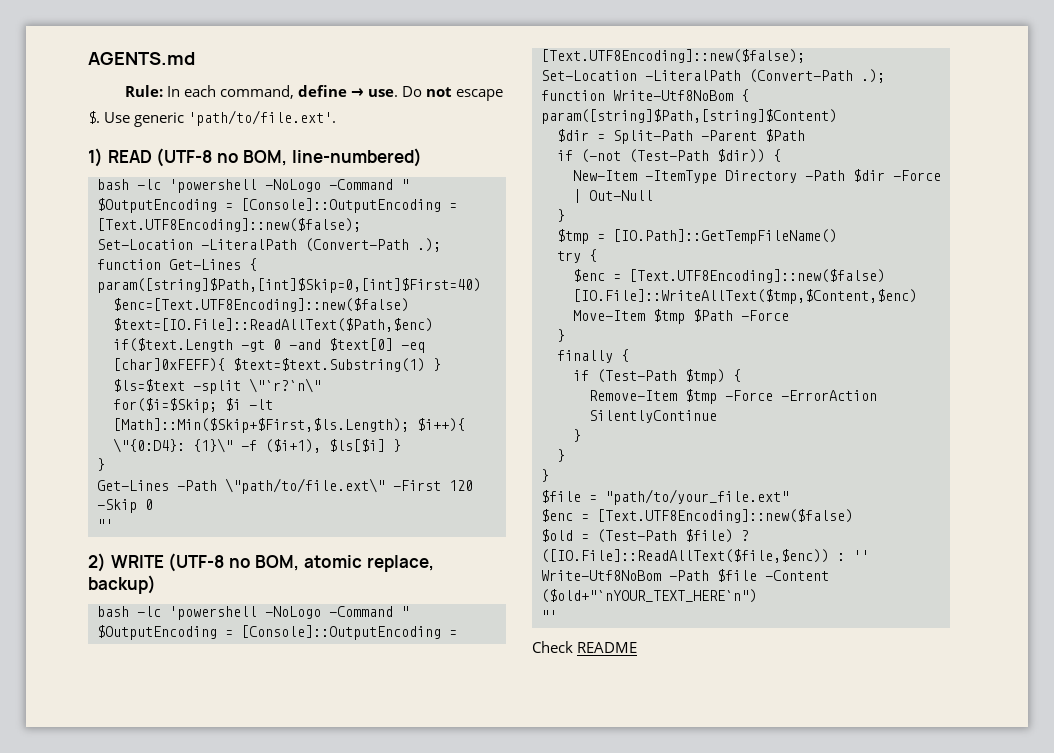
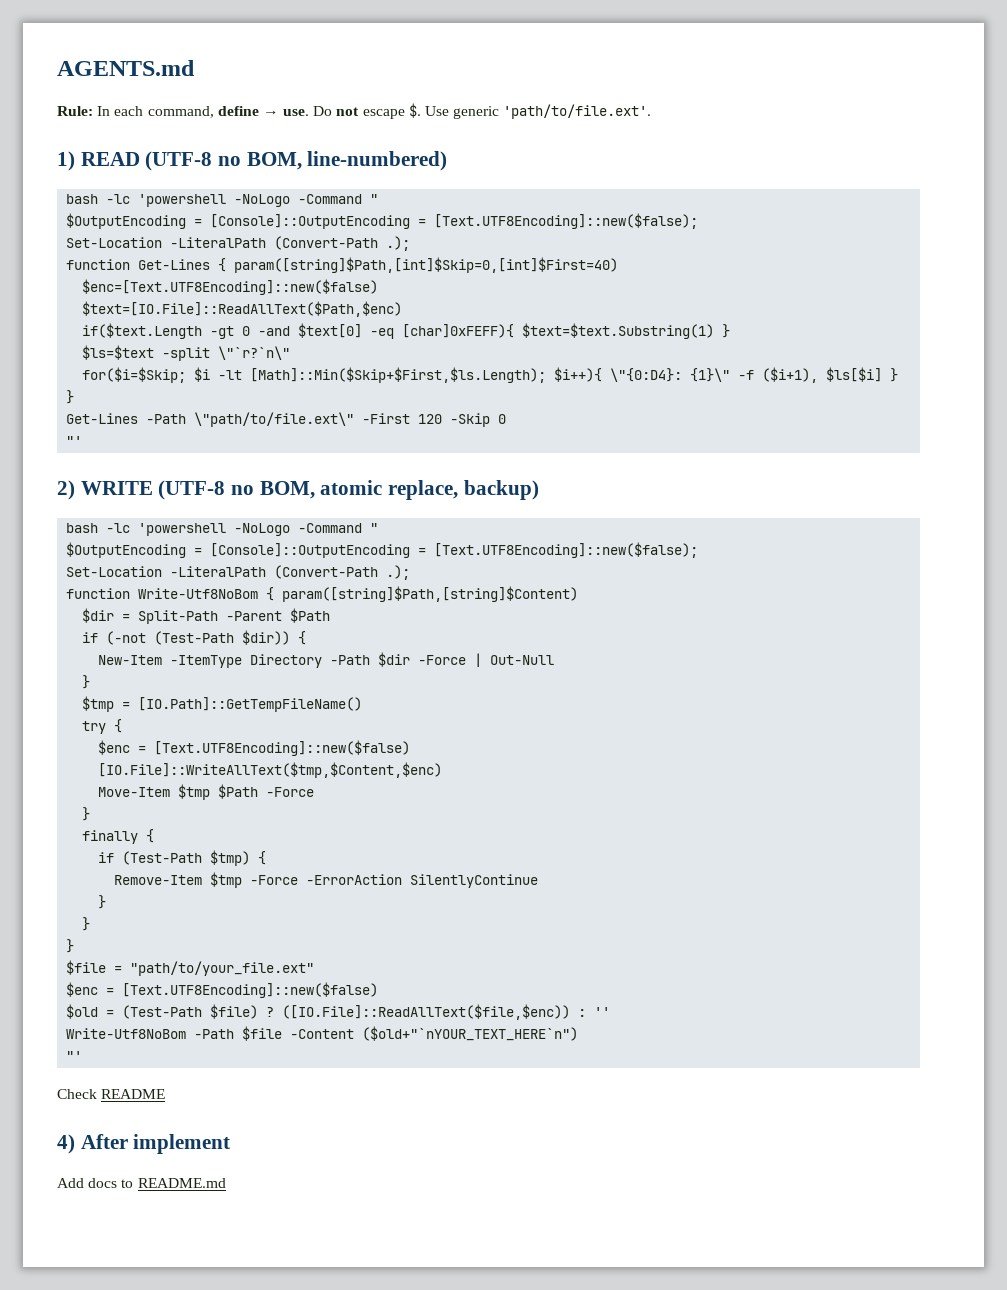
+ 4) After implement
+ Add docs to README.md

